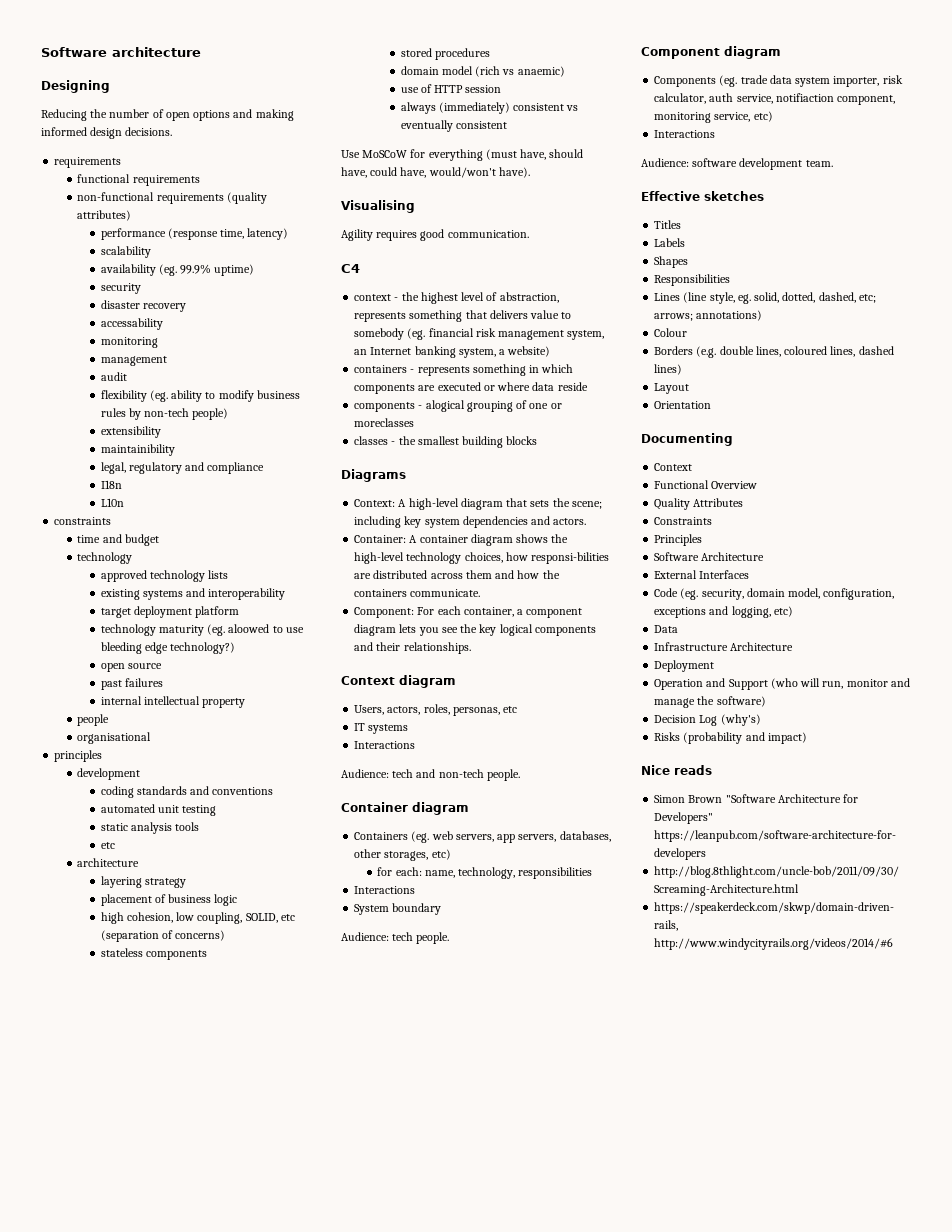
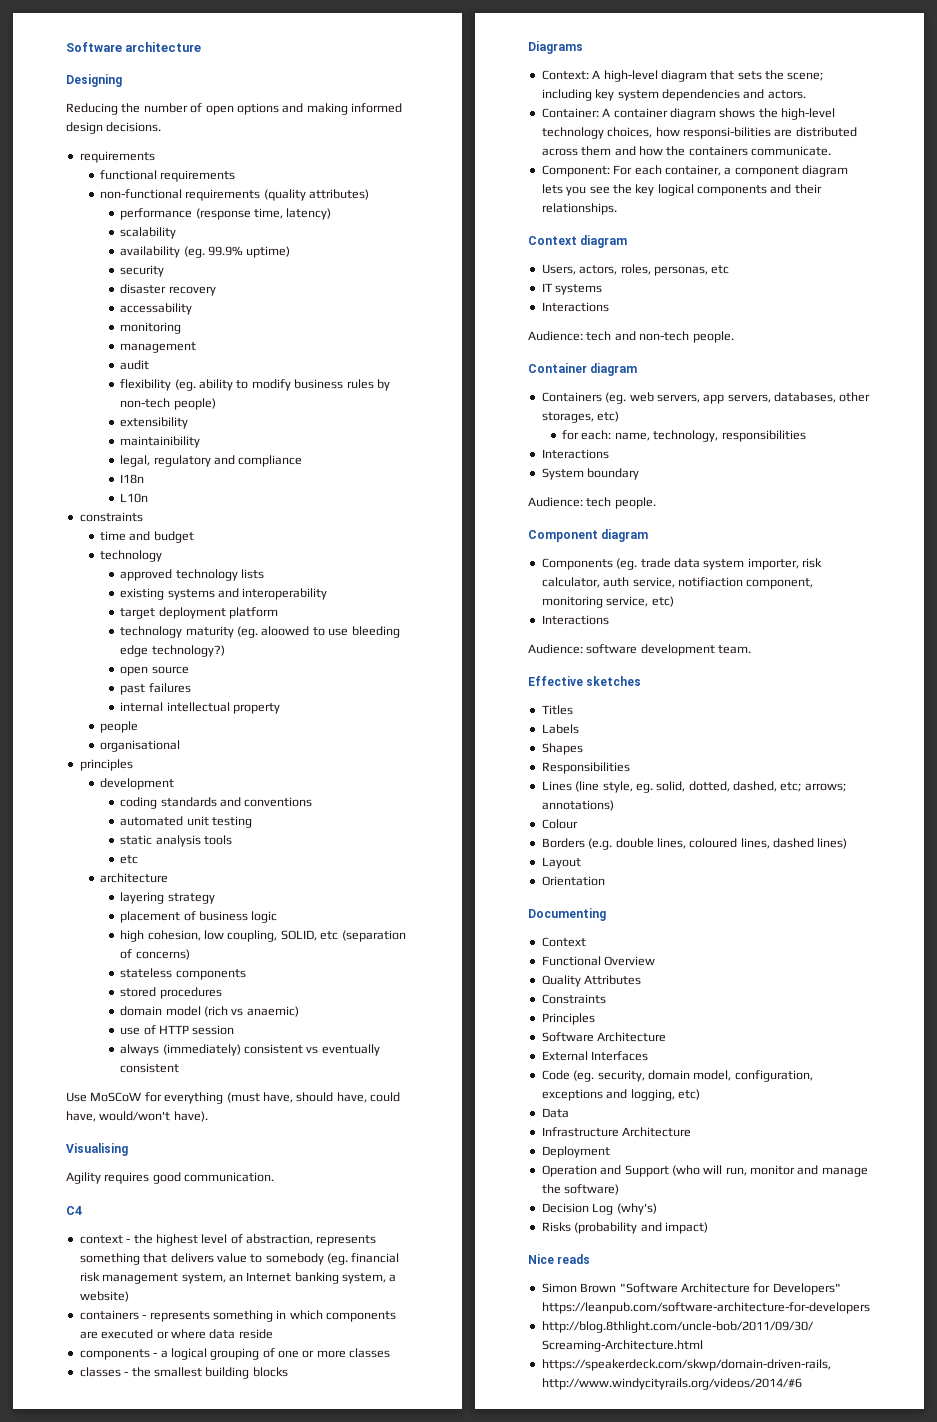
- components - alogical grouping of one or moreclasses
+ components - a logical grouping of one or more classes

